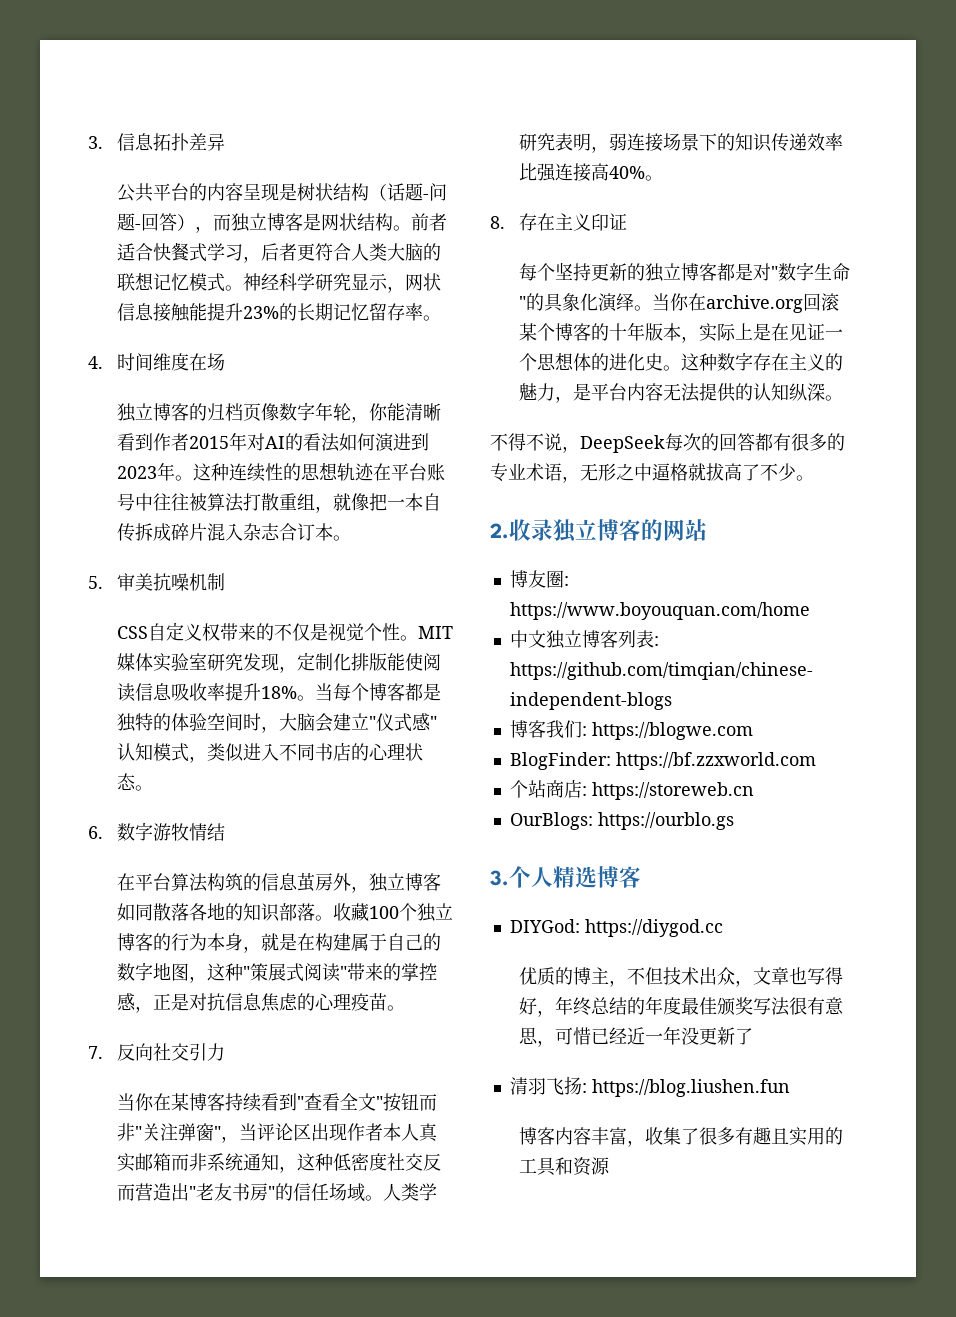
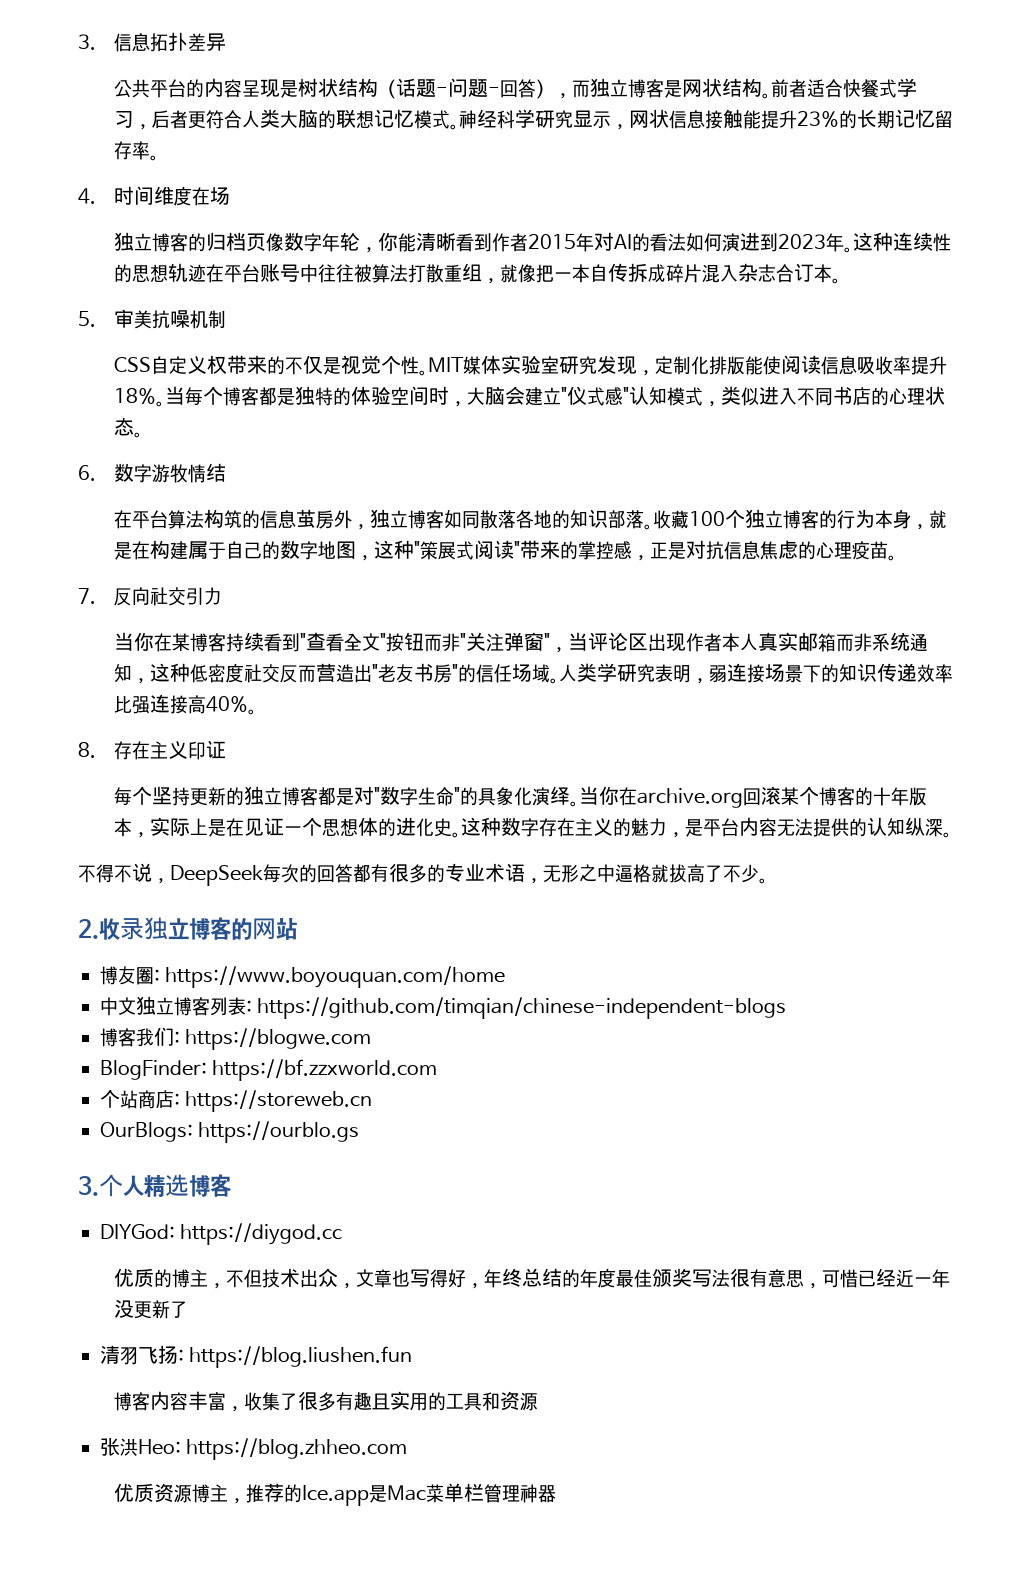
+ 张洪Heo: https://blog.zhheo.com
+ 优质资源博主，推荐的Ice.app是Mac菜单栏管理神器

